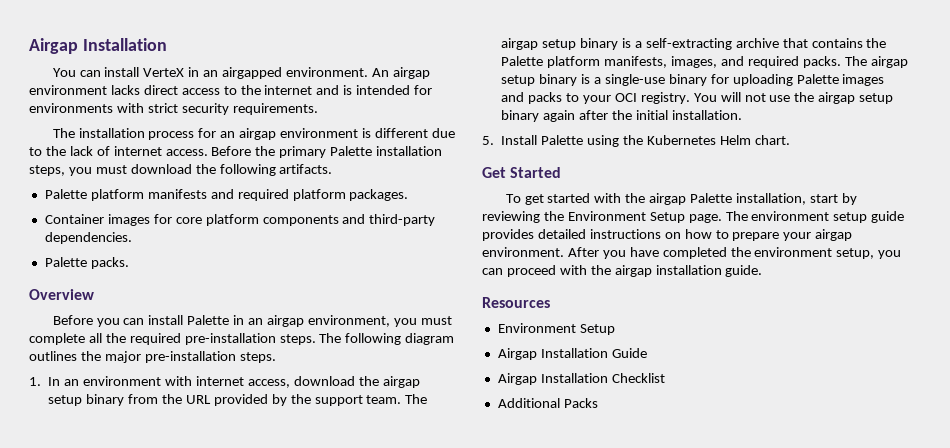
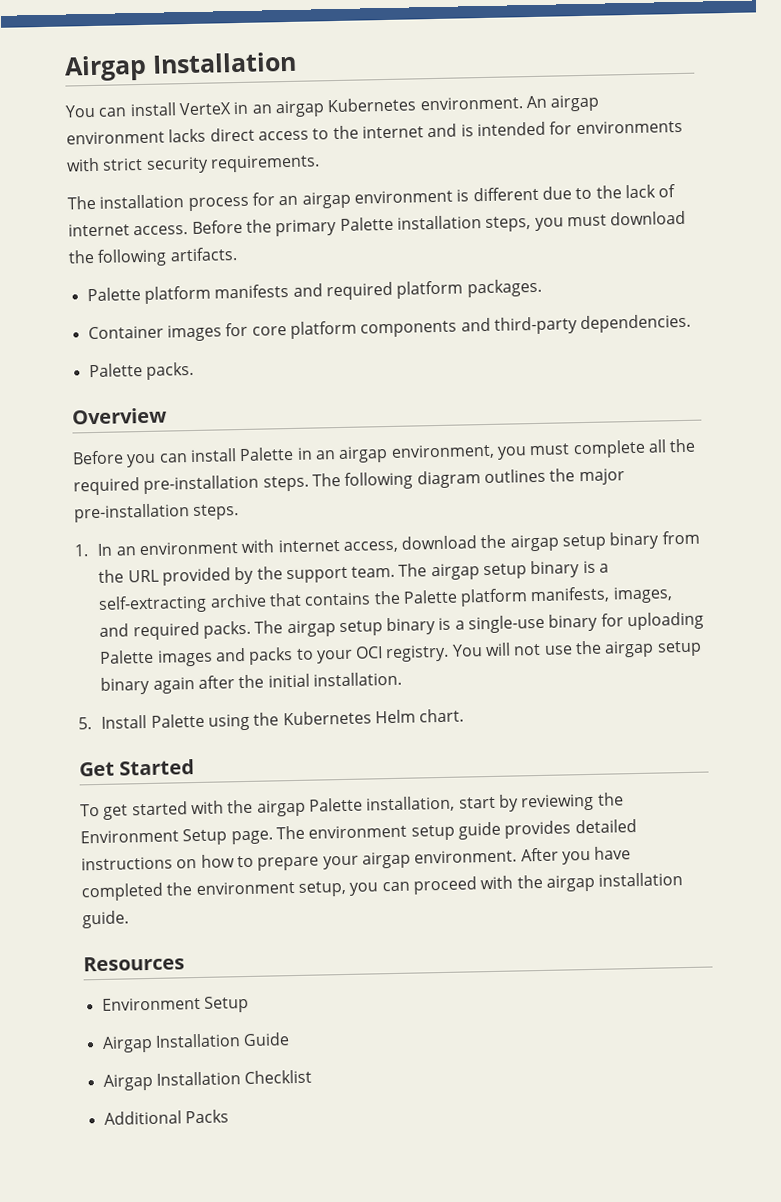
- You can install VerteX in an airgapped environment.
+ You can install VerteX in an airgap Kubernetes environment.

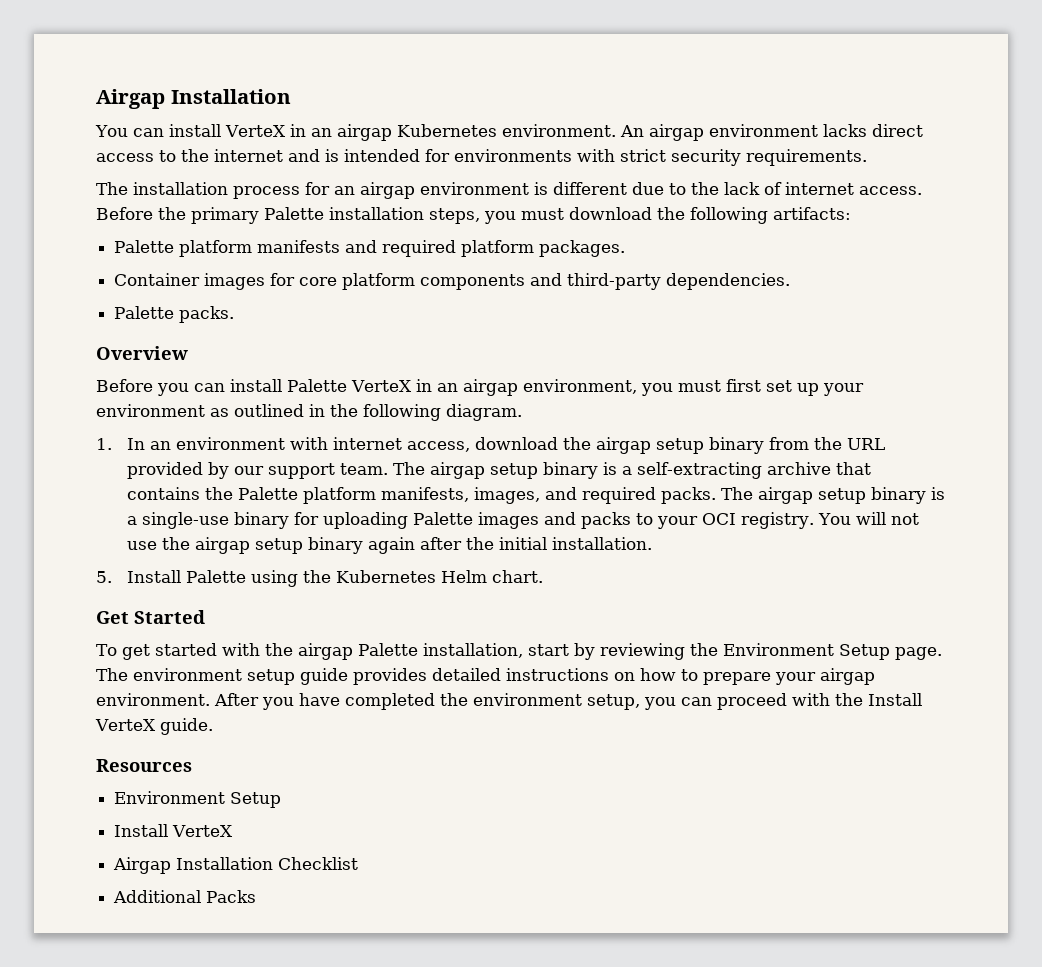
- Before the primary Palette installation steps, you must download the following artifacts.
+ Before the primary Palette installation steps, you must download the following artifacts:
- Before you can install Palette in an airgap environment, you must complete all the required pre-installation steps. The following diagram outlines the major pre-installation steps.
+ Before you can install Palette VerteX in an airgap environment, you must first set up your environment as outlined in the following diagram.
- 1. In an environment with internet access, download the airgap setup binary from the URL provided by the support team.
+ 1. In an environment with internet access, download the airgap setup binary from the URL provided by our support team.
- After you have completed the environment setup, you can proceed with the airgap installation guide.
+ After you have completed the environment setup, you can proceed with the Install VerteX guide.
  Resources
  Environment Setup
- Airgap Installation Guide
+ Install VerteX

